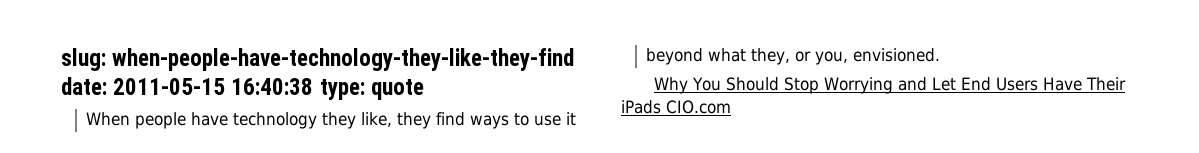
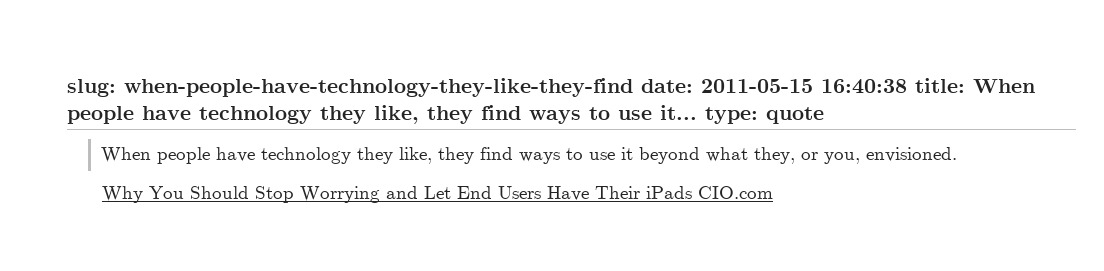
- slug: when-people-have-technology-they-like-they-find date: 2011-05-15 16:40:38 type: quote
+ slug: when-people-have-technology-they-like-they-find date: 2011-05-15 16:40:38 title: When people have technology they like, they find ways to use it... type: quote

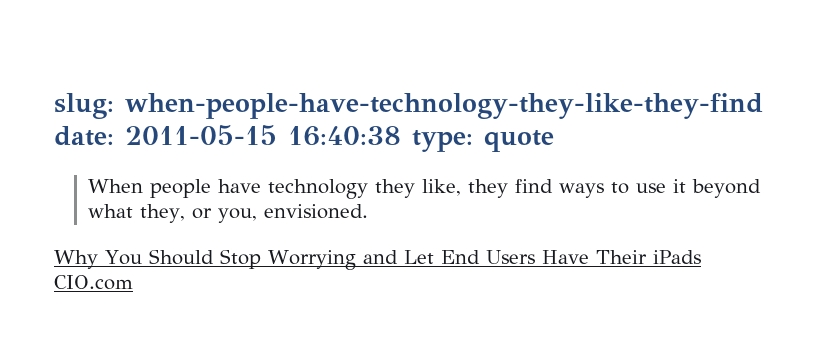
- slug: when-people-have-technology-they-like-they-find date: 2011-05-15 16:40:38 title: When people have technology they like, they find ways to use it... type: quote
+ slug: when-people-have-technology-they-like-they-find date: 2011-05-15 16:40:38 type: quote

